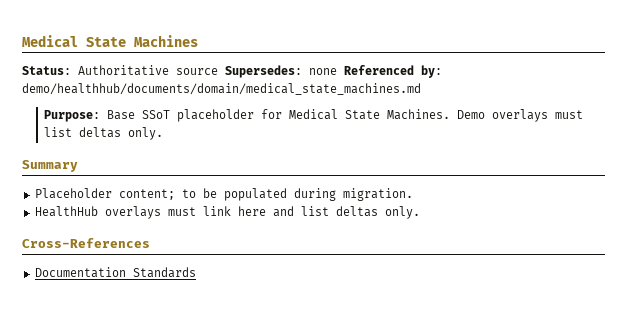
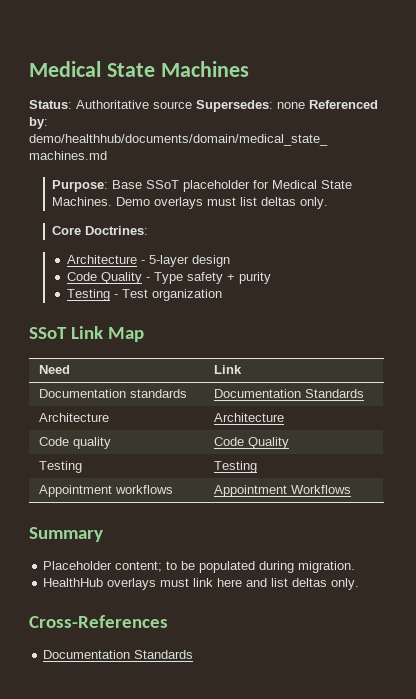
+ Core Doctrines:
+ Architecture - 5-layer design
+ Code Quality - Type safety + purity
+ Testing - Test organization
+ SSoT Link Map
+ Need | Link
+ Documentation standards | Documentation Standards
+ Architecture | Architecture
+ Code quality | Code Quality
+ Testing | Testing
+ Appointment workflows | Appointment Workflows

